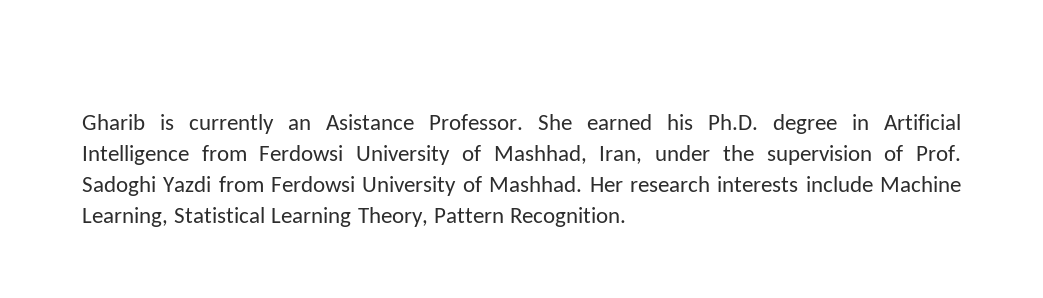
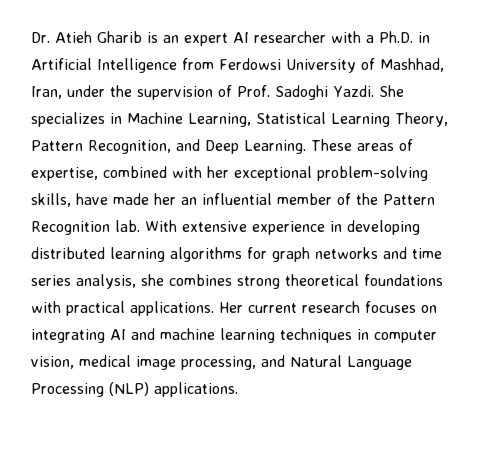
- Gharib is currently an Asistance Professor. She earned his Ph.D. degree in Artificial Intelligence from Ferdowsi University of Mashhad, Iran, under the supervision of Prof. Sadoghi Yazdi from Ferdowsi University of Mashhad. Her research interests include Machine Learning, Statistical Learning Theory, Pattern Recognition.
+ Dr. Atieh Gharib is an expert AI researcher with a Ph.D. in Artificial Intelligence from Ferdowsi University of Mashhad, Iran, under the supervision of Prof. Sadoghi Yazdi. She specializes in Machine Learning, Statistical Learning Theory, Pattern Recognition, and Deep Learning. These areas of expertise, combined with her exceptional problem-solving skills, have made her an influential member of the Pattern Recognition lab. With extensive experience in developing distributed learning algorithms for graph networks and time series analysis, she combines strong theoretical foundations with practical applications. Her current research focuses on integrating AI and machine learning techniques in computer vision, medical image processing, and Natural Language Processing (NLP) applications.

